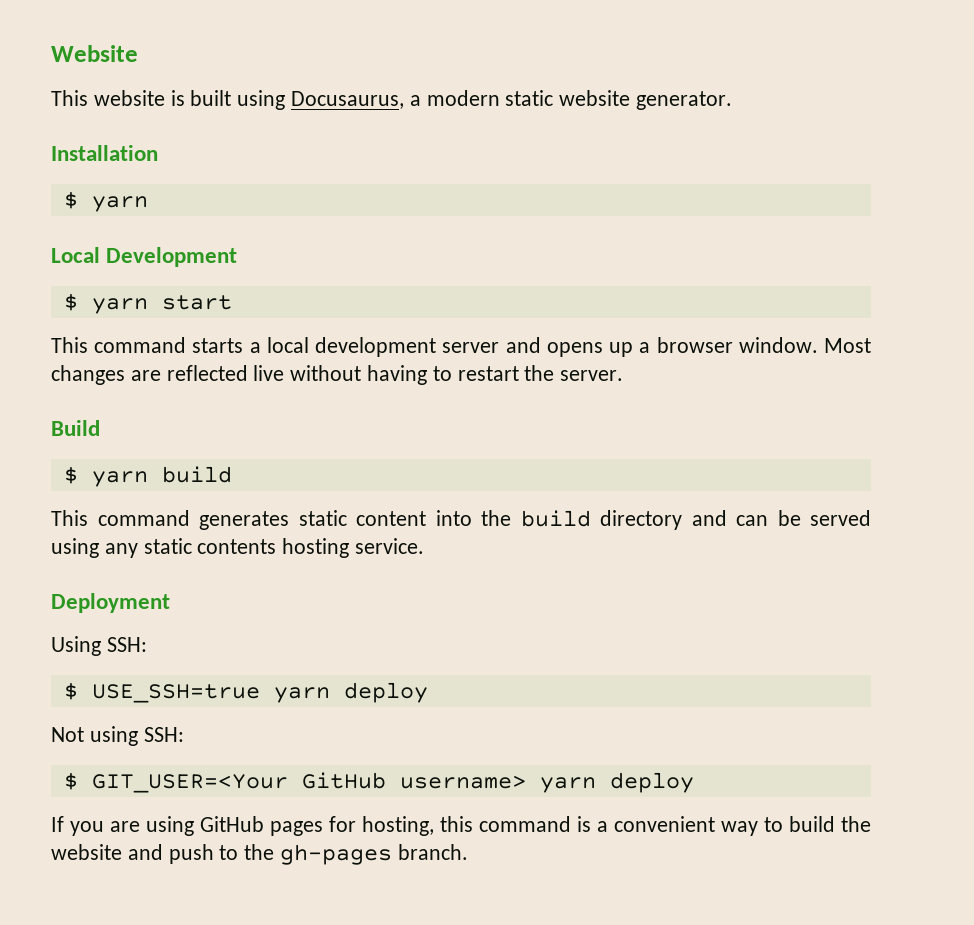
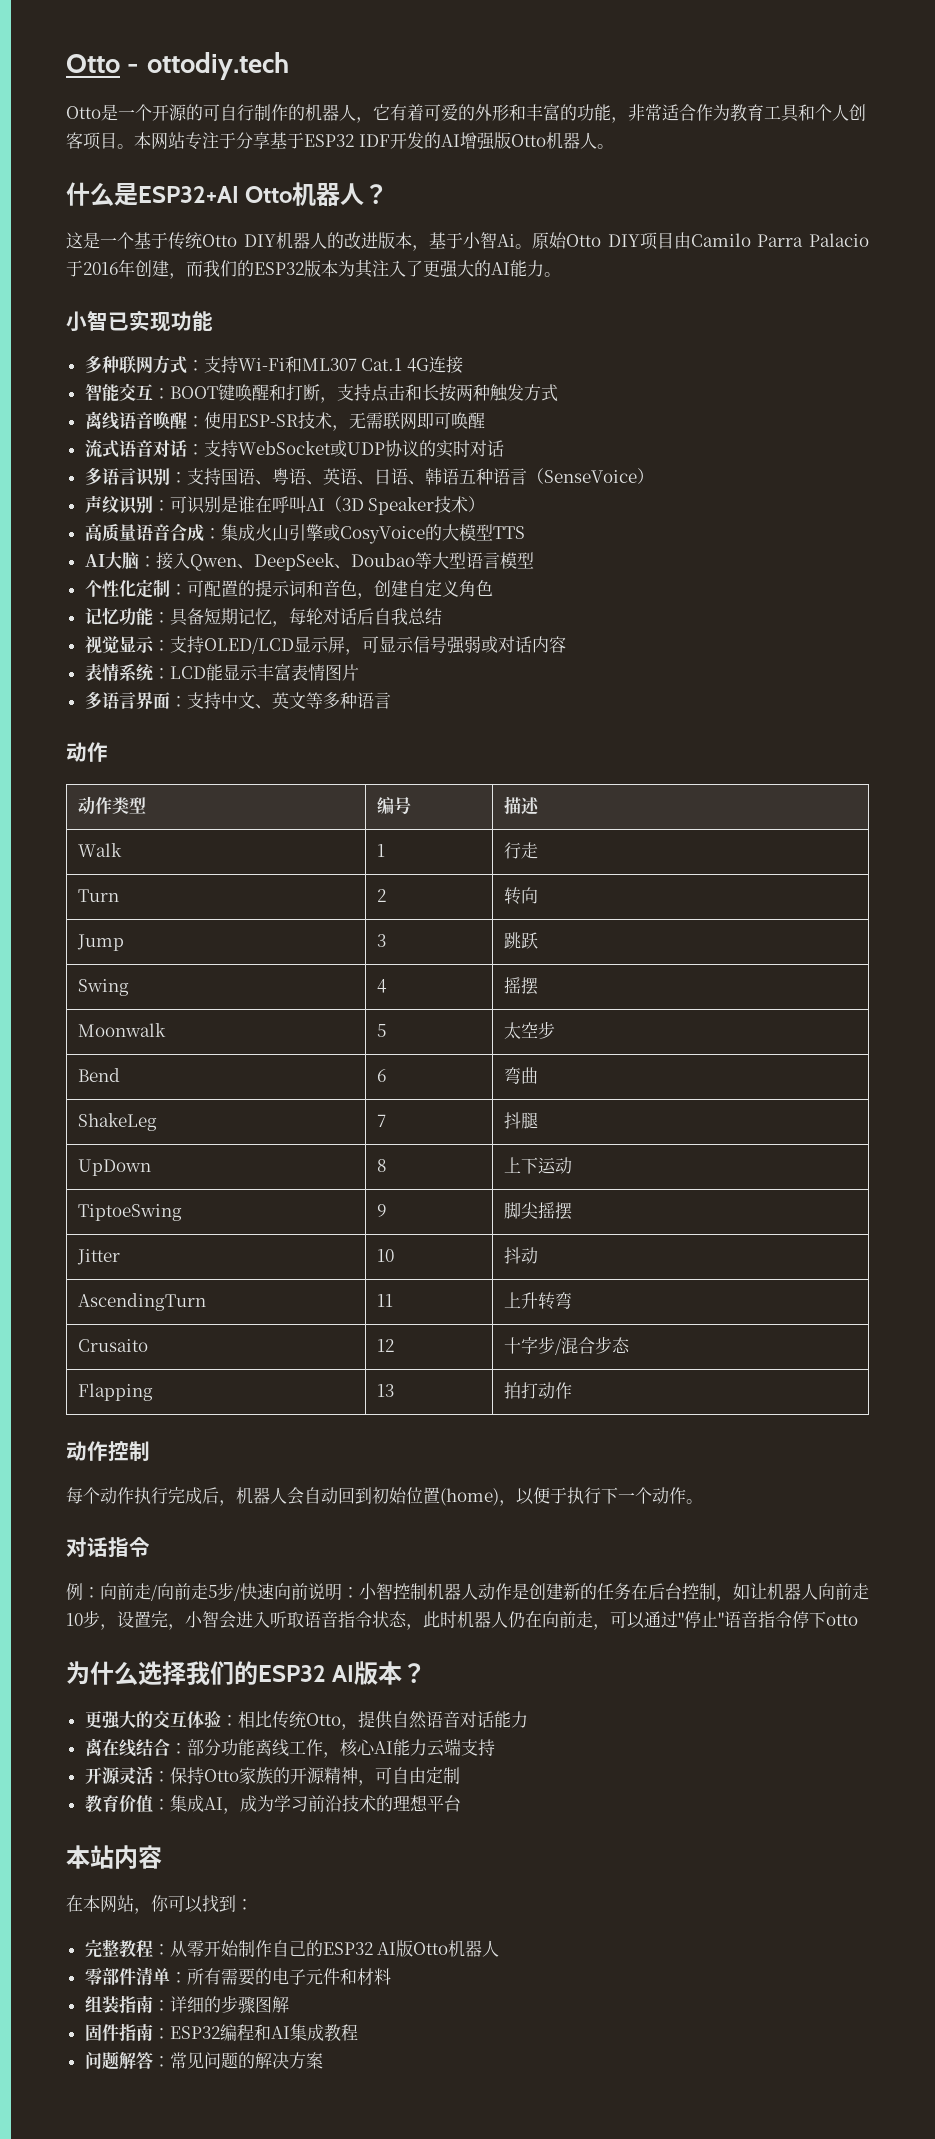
- Website
- This website is built using Docusaurus, a modern static website generator.
- Installation
- $ yarn
- Local Development
- $ yarn start
- This command starts a local development server and opens up a browser window. Most changes are reflected live without having to restart the server.
- Build
- $ yarn build
- This command generates static content into the build directory and can be served using any static contents hosting service.
- Deployment
- Using SSH:
- $ USE_SSH=true yarn deploy
- Not using SSH:
- $ GIT_USER=<Your GitHub username> yarn deploy
- If you are using GitHub pages for hosting, this command is a convenient way to build the website and push to the gh-pages branch.
+ Otto - ottodiy.tech
+ Otto是一个开源的可自行制作的机器人，它有着可爱的外形和丰富的功能，非常适合作为教育工具和个人创客项目。本网站专注于分享基于ESP32 IDF开发的AI增强版Otto机器人。
+ 什么是ESP32+AI Otto机器人？
+ 这是一个基于传统Otto DIY机器人的改进版本，基于小智Ai。原始Otto DIY项目由Camilo Parra Palacio于2016年创建，而我们的ESP32版本为其注入了更强大的AI能力。
+ 小智已实现功能
+ 多种联网方式：支持Wi-Fi和ML307 Cat.1 4G连接
+ 智能交互：BOOT键唤醒和打断，支持点击和长按两种触发方式
+ 离线语音唤醒：使用ESP-SR技术，无需联网即可唤醒
+ 流式语音对话：支持WebSocket或UDP协议的实时对话
+ 多语言识别：支持国语、粤语、英语、日语、韩语五种语言（SenseVoice）
+ 声纹识别：可识别是谁在呼叫AI（3D Speaker技术）
+ 高质量语音合成：集成火山引擎或CosyVoice的大模型TTS
+ AI大脑：接入Qwen、DeepSeek、Doubao等大型语言模型
+ 个性化定制：可配置的提示词和音色，创建自定义角色
+ 记忆功能：具备短期记忆，每轮对话后自我总结
+ 视觉显示：支持OLED/LCD显示屏，可显示信号强弱或对话内容
+ 表情系统：LCD能显示丰富表情图片
+ 多语言界面：支持中文、英文等多种语言
+ 动作
+ 动作类型 | 编号 | 描述
+ Walk | 1 | 行走
+ Turn | 2 | 转向
+ Jump | 3 | 跳跃
+ Swing | 4 | 摇摆
+ Moonwalk | 5 | 太空步
+ Bend | 6 | 弯曲
+ ShakeLeg | 7 | 抖腿
+ UpDown | 8 | 上下运动
+ TiptoeSwing | 9 | 脚尖摇摆
+ Jitter | 10 | 抖动
+ AscendingTurn | 11 | 上升转弯
+ Crusaito | 12 | 十字步/混合步态
+ Flapping | 13 | 拍打动作
+ 动作控制
+ 每个动作执行完成后，机器人会自动回到初始位置(home)，以便于执行下一个动作。
+ 对话指令
+ 例：向前走/向前走5步/快速向前说明：小智控制机器人动作是创建新的任务在后台控制，如让机器人向前走10步，设置完，小智会进入听取语音指令状态，此时机器人仍在向前走，可以通过"停止"语音指令停下otto
+ 为什么选择我们的ESP32 AI版本？
+ 更强大的交互体验：相比传统Otto，提供自然语音对话能力
+ 离在线结合：部分功能离线工作，核心AI能力云端支持
+ 开源灵活：保持Otto家族的开源精神，可自由定制
+ 教育价值：集成AI，成为学习前沿技术的理想平台
+ 本站内容
+ 在本网站，你可以找到：
+ 完整教程：从零开始制作自己的ESP32 AI版Otto机器人
+ 零部件清单：所有需要的电子元件和材料
+ 组装指南：详细的步骤图解
+ 固件指南：ESP32编程和AI集成教程
+ 问题解答：常见问题的解决方案

